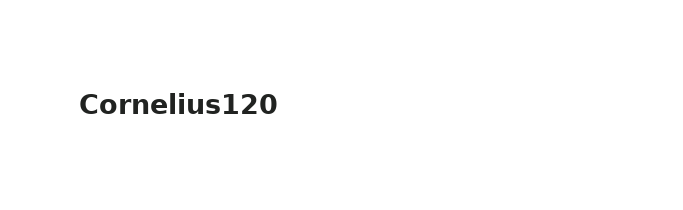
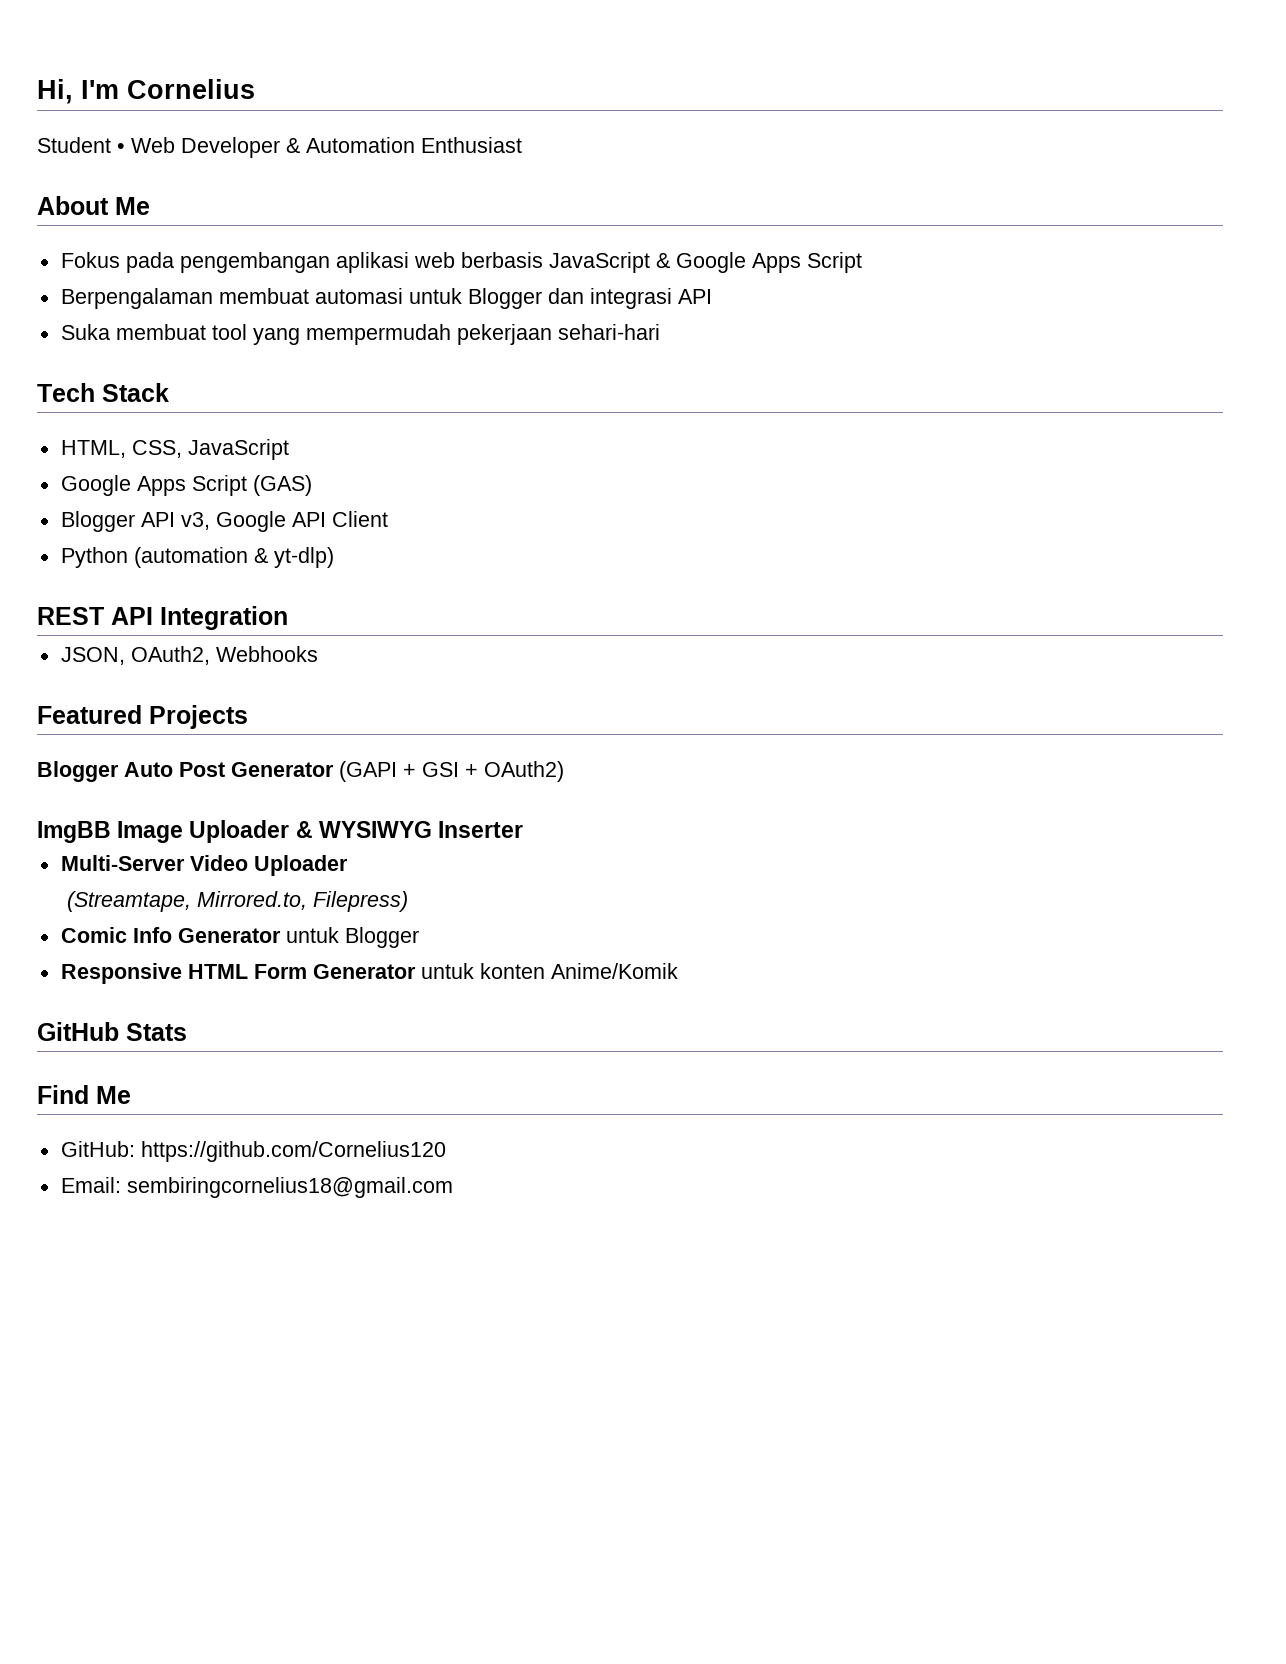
- Cornelius120
+ Hi, I'm Cornelius
+ Student • Web Developer & Automation Enthusiast
+ About Me
+ Fokus pada pengembangan aplikasi web berbasis JavaScript & Google Apps Script
+ Berpengalaman membuat automasi untuk Blogger dan integrasi API
+ Suka membuat tool yang mempermudah pekerjaan sehari-hari
+ Tech Stack
+ HTML, CSS, JavaScript
+ Google Apps Script (GAS)
+ Blogger API v3, Google API Client
+ Python (automation & yt-dlp)
+ REST API Integration
+ JSON, OAuth2, Webhooks
+ Featured Projects
+ Blogger Auto Post Generator (GAPI + GSI + OAuth2)
+ ImgBB Image Uploader & WYSIWYG Inserter
+ Multi-Server Video Uploader
+ (Streamtape, Mirrored.to, Filepress)
+ Comic Info Generator untuk Blogger
+ Responsive HTML Form Generator untuk konten Anime/Komik
+ GitHub Stats
+ Find Me
+ GitHub: https://github.com/Cornelius120
+ Email: sembiringcornelius18@gmail.com

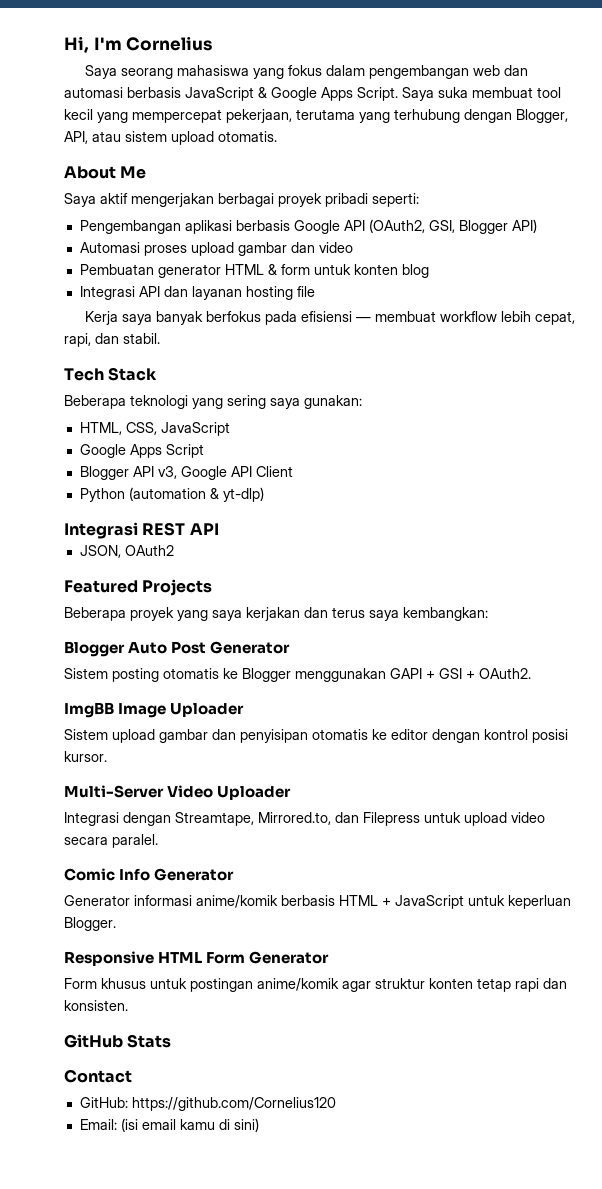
- Student • Web Developer & Automation Enthusiast
+ Saya seorang mahasiswa yang fokus dalam pengembangan web dan automasi berbasis JavaScript & Google Apps Script. Saya suka membuat tool kecil yang mempercepat pekerjaan, terutama yang terhubung dengan Blogger, API, atau sistem upload otomatis.
  About Me
- Fokus pada pengembangan aplikasi web berbasis JavaScript & Google Apps Script
- Berpengalaman membuat automasi untuk Blogger dan integrasi API
- Suka membuat tool yang mempermudah pekerjaan sehari-hari
+ Saya aktif mengerjakan berbagai proyek pribadi seperti:
+ Pengembangan aplikasi berbasis Google API (OAuth2, GSI, Blogger API)
+ Automasi proses upload gambar dan video
+ Pembuatan generator HTML & form untuk konten blog
+ Integrasi API dan layanan hosting file
+ Kerja saya banyak berfokus pada efisiensi — membuat workflow lebih cepat, rapi, dan stabil.
  Tech Stack
+ Beberapa teknologi yang sering saya gunakan:
- Google Apps Script (GAS)
+ Google Apps Script
- REST API Integration
+ Integrasi REST API
- JSON, OAuth2, Webhooks
+ JSON, OAuth2
- Blogger Auto Post Generator (GAPI + GSI + OAuth2)
+ Beberapa proyek yang saya kerjakan dan terus saya kembangkan:
+ Blogger Auto Post Generator
+ Sistem posting otomatis ke Blogger menggunakan GAPI + GSI + OAuth2.
- ImgBB Image Uploader & WYSIWYG Inserter
+ ImgBB Image Uploader
+ Sistem upload gambar dan penyisipan otomatis ke editor dengan kontrol posisi kursor.
  Multi-Server Video Uploader
- (Streamtape, Mirrored.to, Filepress)
- Comic Info Generator untuk Blogger
- Responsive HTML Form Generator untuk konten Anime/Komik
+ Integrasi dengan Streamtape, Mirrored.to, dan Filepress untuk upload video secara paralel.
+ Comic Info Generator
+ Generator informasi anime/komik berbasis HTML + JavaScript untuk keperluan Blogger.
+ Responsive HTML Form Generator
+ Form khusus untuk postingan anime/komik agar struktur konten tetap rapi dan konsisten.
- Find Me
+ Contact
- Email: sembiringcornelius18@gmail.com
+ Email: (isi email kamu di sini)

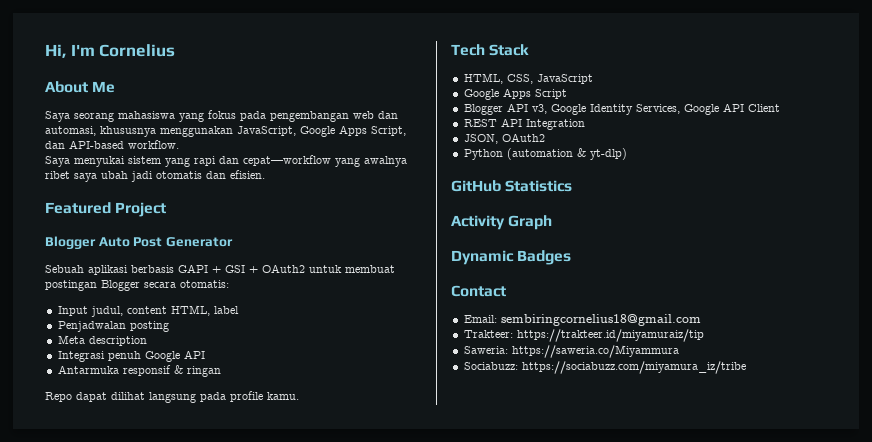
+ About Me
- Saya seorang mahasiswa yang fokus dalam pengembangan web dan automasi berbasis JavaScript & Google Apps Script. Saya suka membuat tool kecil yang mempercepat pekerjaan, terutama yang terhubung dengan Blogger, API, atau sistem upload otomatis.
- About Me
- Saya aktif mengerjakan berbagai proyek pribadi seperti:
- Pengembangan aplikasi berbasis Google API (OAuth2, GSI, Blogger API)
- Automasi proses upload gambar dan video
- Pembuatan generator HTML & form untuk konten blog
- Integrasi API dan layanan hosting file
- Kerja saya banyak berfokus pada efisiensi — membuat workflow lebih cepat, rapi, dan stabil.
+ Saya seorang mahasiswa yang fokus pada pengembangan web dan automasi, khususnya menggunakan JavaScript, Google Apps Script, dan API-based workflow.
+ Saya menyukai sistem yang rapi dan cepat—workflow yang awalnya ribet saya ubah jadi otomatis dan efisien.
+ Featured Project
+ Blogger Auto Post Generator
+ Sebuah aplikasi berbasis GAPI + GSI + OAuth2 untuk membuat postingan Blogger secara otomatis:
+ Input judul, content HTML, label
+ Penjadwalan posting
+ Meta description
+ Integrasi penuh Google API
+ Antarmuka responsif & ringan
+ Repo dapat dilihat langsung pada profile kamu.
  Tech Stack
- Beberapa teknologi yang sering saya gunakan:
- Blogger API v3, Google API Client
+ Blogger API v3, Google Identity Services, Google API Client
+ REST API Integration
+ JSON, OAuth2
- Integrasi REST API
- JSON, OAuth2
- Featured Projects
- Beberapa proyek yang saya kerjakan dan terus saya kembangkan:
- Blogger Auto Post Generator
- Sistem posting otomatis ke Blogger menggunakan GAPI + GSI + OAuth2.
- ImgBB Image Uploader
- Sistem upload gambar dan penyisipan otomatis ke editor dengan kontrol posisi kursor.
- Multi-Server Video Uploader
- Integrasi dengan Streamtape, Mirrored.to, dan Filepress untuk upload video secara paralel.
- Comic Info Generator
- Generator informasi anime/komik berbasis HTML + JavaScript untuk keperluan Blogger.
- Responsive HTML Form Generator
- Form khusus untuk postingan anime/komik agar struktur konten tetap rapi dan konsisten.
- GitHub Stats
+ GitHub Statistics
+ Activity Graph
+ Dynamic Badges
  Contact
- GitHub: https://github.com/Cornelius120
- Email: (isi email kamu di sini)
+ Email: sembiringcornelius18@gmail.com
+ Trakteer: https://trakteer.id/miyamuraiz/tip
+ Saweria: https://saweria.co/Miyammura
+ Sociabuzz: https://sociabuzz.com/miyamura_iz/tribe

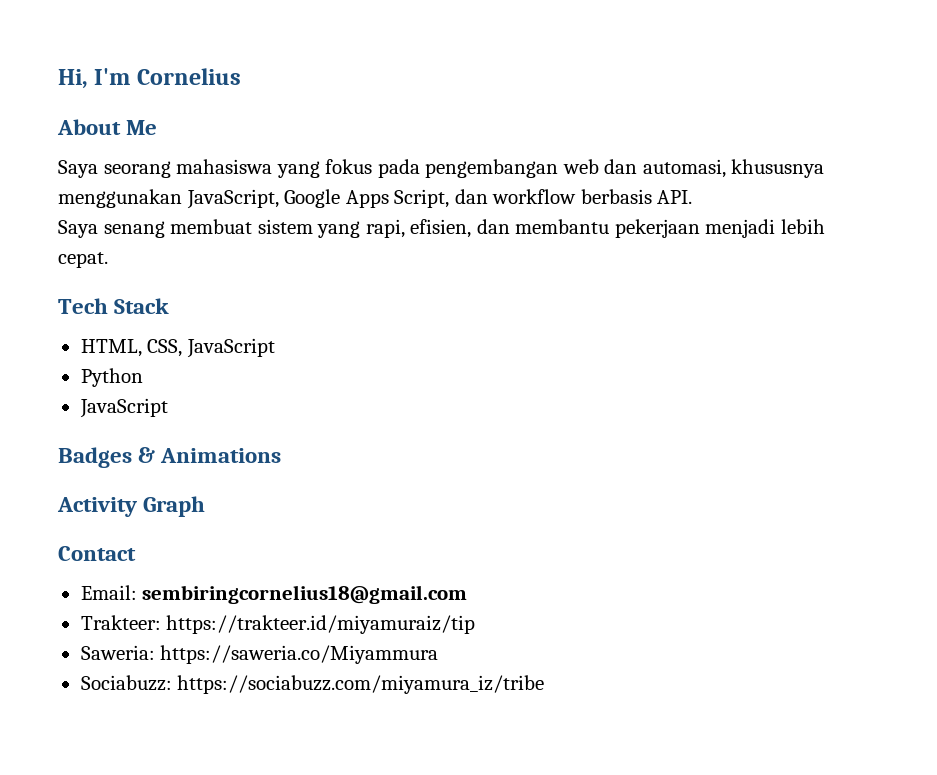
- Saya seorang mahasiswa yang fokus pada pengembangan web dan automasi, khususnya menggunakan JavaScript, Google Apps Script, dan API-based workflow.
- Saya menyukai sistem yang rapi dan cepat—workflow yang awalnya ribet saya ubah jadi otomatis dan efisien.
- Featured Project
- Blogger Auto Post Generator
- Sebuah aplikasi berbasis GAPI + GSI + OAuth2 untuk membuat postingan Blogger secara otomatis:
- Input judul, content HTML, label
- Penjadwalan posting
- Meta description
- Integrasi penuh Google API
- Antarmuka responsif & ringan
- Repo dapat dilihat langsung pada profile kamu.
+ Saya seorang mahasiswa yang fokus pada pengembangan web dan automasi, khususnya menggunakan JavaScript, Google Apps Script, dan workflow berbasis API.
+ Saya senang membuat sistem yang rapi, efisien, dan membantu pekerjaan menjadi lebih cepat.
- Google Apps Script
- Blogger API v3, Google Identity Services, Google API Client
- REST API Integration
- JSON, OAuth2
- Python (automation & yt-dlp)
- GitHub Statistics
+ Python
+ JavaScript
+ Badges & Animations
- Dynamic Badges

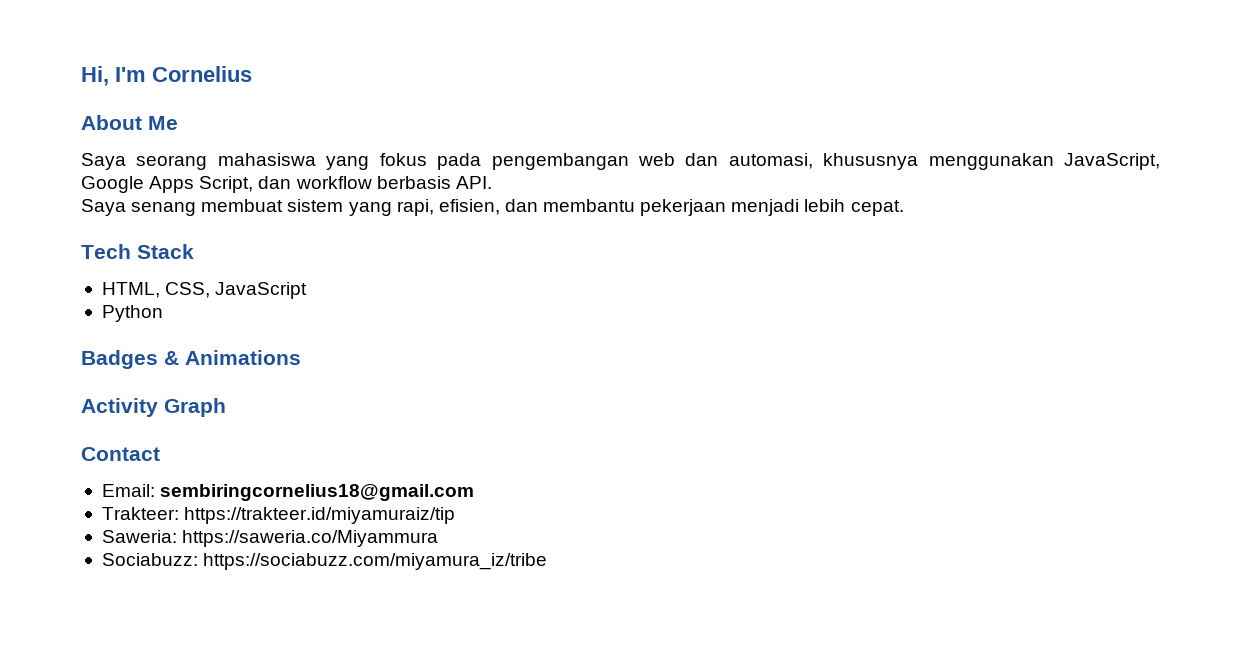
  Python
- JavaScript

